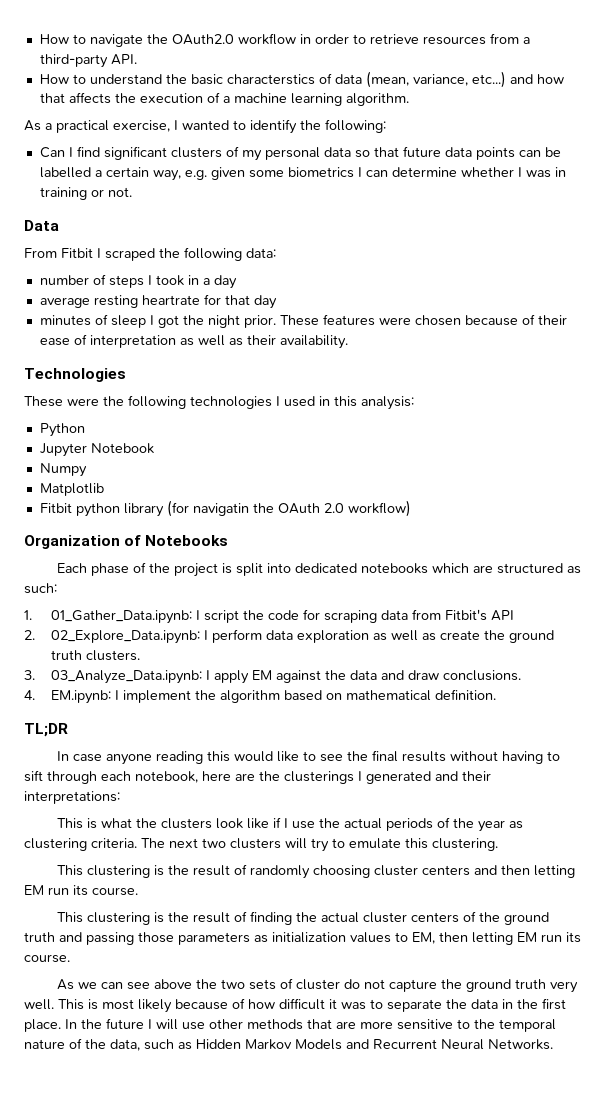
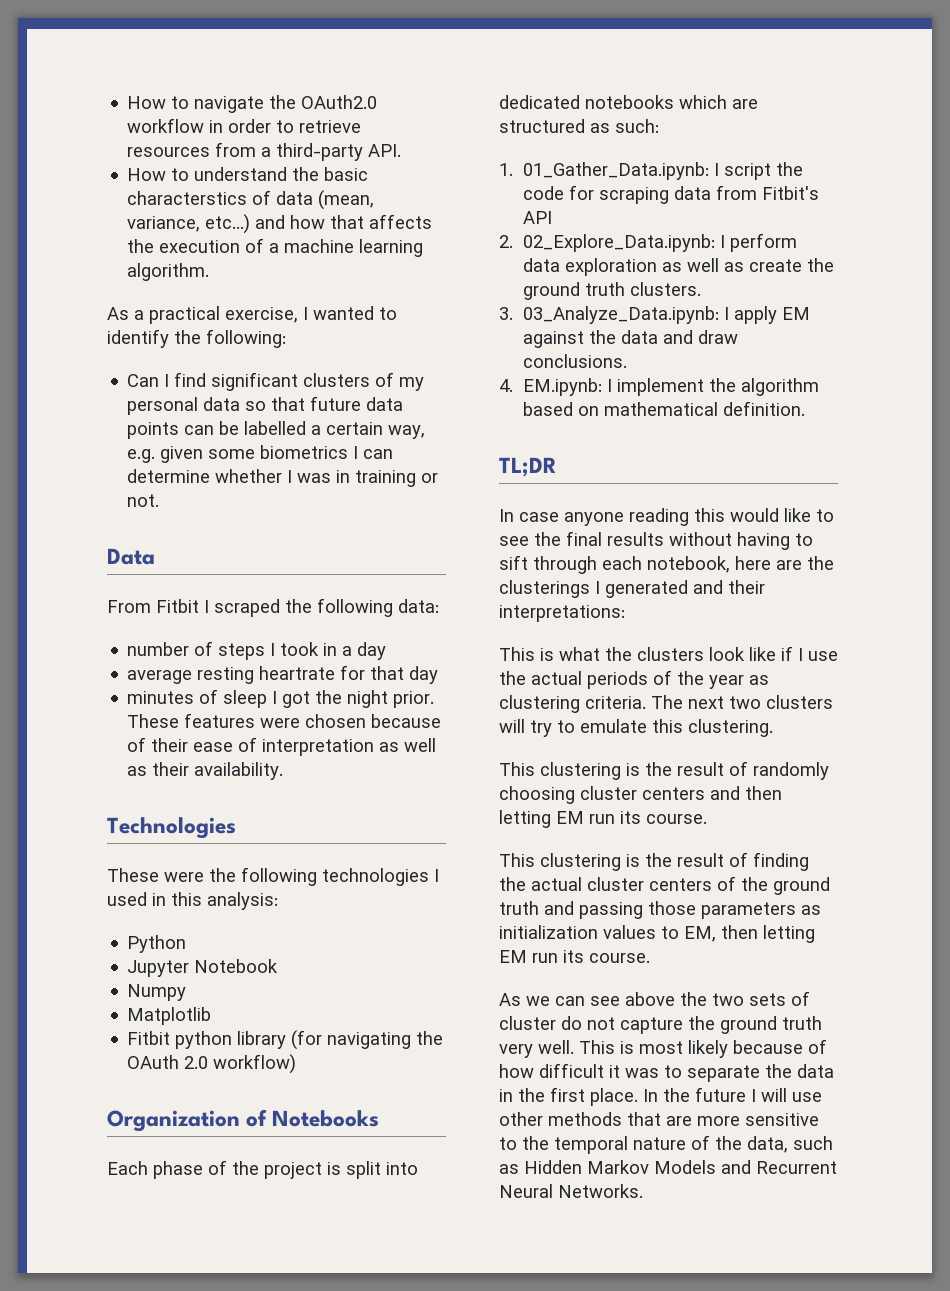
- Fitbit python library (for navigatin the OAuth 2.0 workflow)
+ Fitbit python library (for navigating the OAuth 2.0 workflow)

